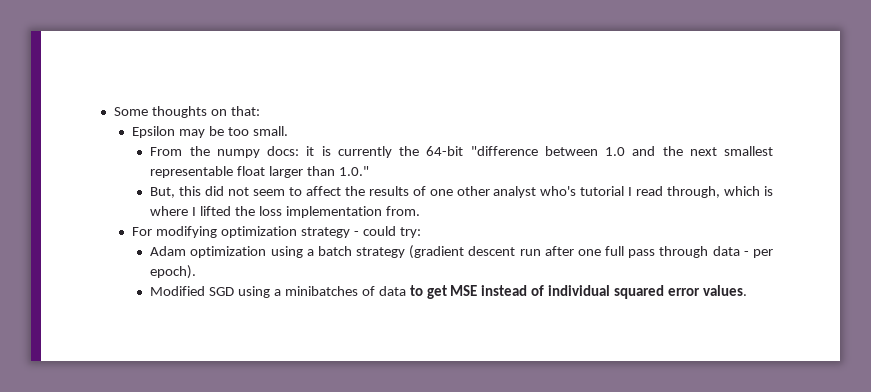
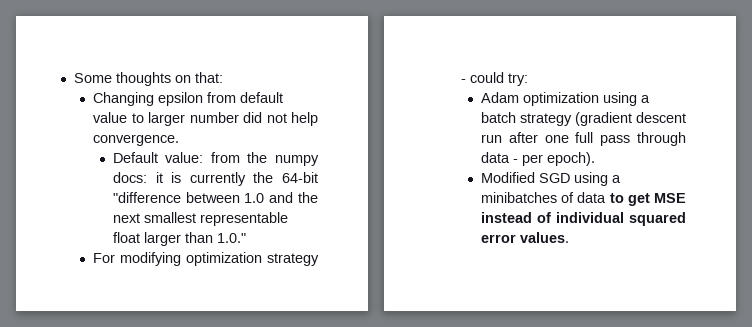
- Epsilon may be too small.
- From the numpy docs: it is currently the 64-bit "difference between 1.0 and the next smallest representable float larger than 1.0."
+ Changing epsilon from default value to larger number did not help convergence.
+ Default value: from the numpy docs: it is currently the 64-bit "difference between 1.0 and the next smallest representable float larger than 1.0."
- But, this did not seem to affect the results of one other analyst who's tutorial I read through, which is where I lifted the loss implementation from.

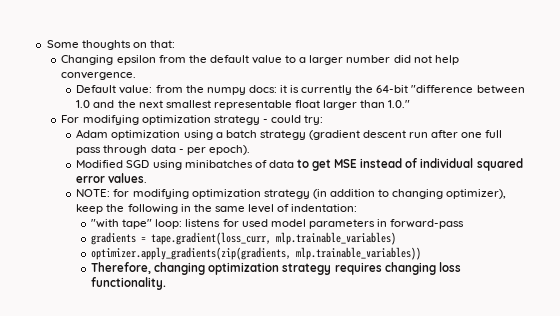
- Changing epsilon from default value to larger number did not help convergence.
+ Changing epsilon from the default value to a larger number did not help convergence.
- Modified SGD using a minibatches of data to get MSE instead of individual squared error values.
+ Modified SGD using minibatches of data to get MSE instead of individual squared error values.
+ NOTE: for modifying optimization strategy (in addition to changing optimizer), keep the following in the same level of indentation:
+ "with tape" loop: listens for used model parameters in forward-pass
+ gradients = tape.gradient(loss_curr, mlp.trainable_variables)
+ optimizer.apply_gradients(zip(gradients, mlp.trainable_variables))
+ Therefore, changing optimization strategy requires changing loss functionality.

